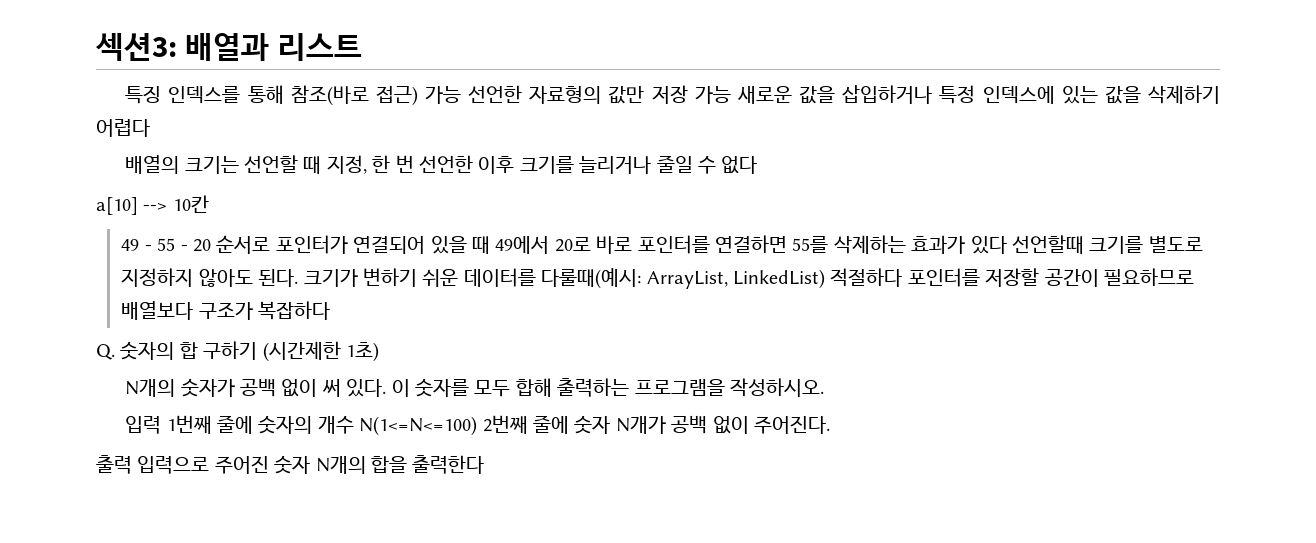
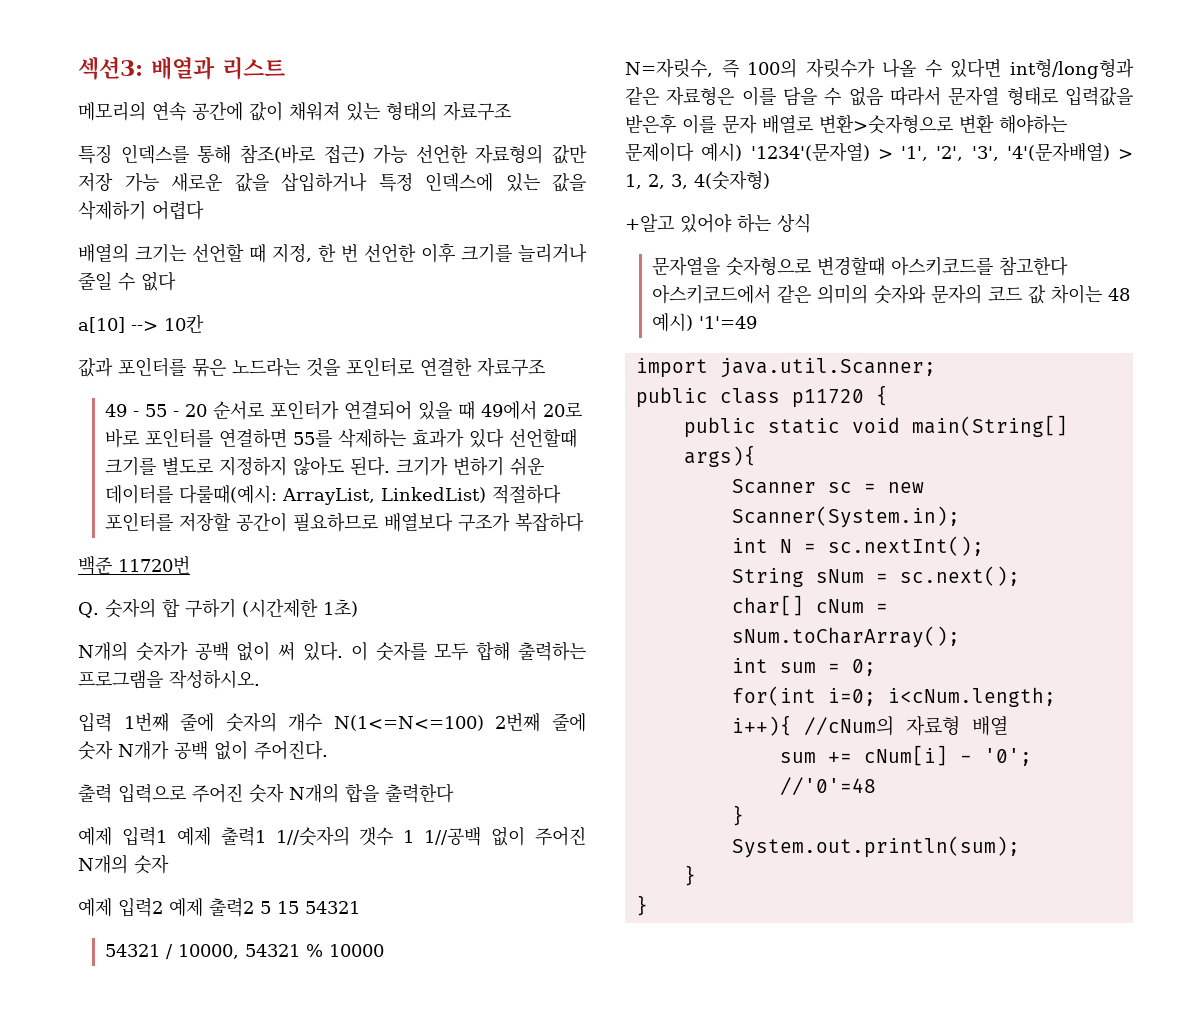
+ 메모리의 연속 공간에 값이 채워져 있는 형태의 자료구조
+ 값과 포인터를 묶은 노드라는 것을 포인터로 연결한 자료구조
+ 백준 11720번
+ 예제 입력1 예제 출력1 1//숫자의 갯수 1 1//공백 없이 주어진 N개의 숫자
+ 예제 입력2 예제 출력2 5 15 54321
+ 54321 / 10000, 54321 % 10000
+ N=자릿수, 즉 100의 자릿수가 나올 수 있다면 int형/long형과 같은 자료형은 이를 담을 수 없음 따라서 문자열 형태로 입력값을 받은후 이를 문자 배열로 변환>숫자형으로 변환 해야하는 문제이다 예시) '1234'(문자열) > '1', '2', '3', '4'(문자배열) > 1, 2, 3, 4(숫자형)
+ +알고 있어야 하는 상식
+ 문자열을 숫자형으로 변경할때 아스키코드를 참고한다 아스키코드에서 같은 의미의 숫자와 문자의 코드 값 차이는 48 예시) '1'=49
+ import java.util.Scanner;
+ public class p11720 {
+ public static void main(String[] args){
+ Scanner sc = new Scanner(System.in);
+ int N = sc.nextInt();
+ String sNum = sc.next();
+ char[] cNum = sNum.toCharArray();
+ int sum = 0;
+ for(int i=0; i<cNum.length; i++){ //cNum의 자료형 배열
+ sum += cNum[i] - '0'; //'0'=48
+ }
+ System.out.println(sum);
+ }
+ }

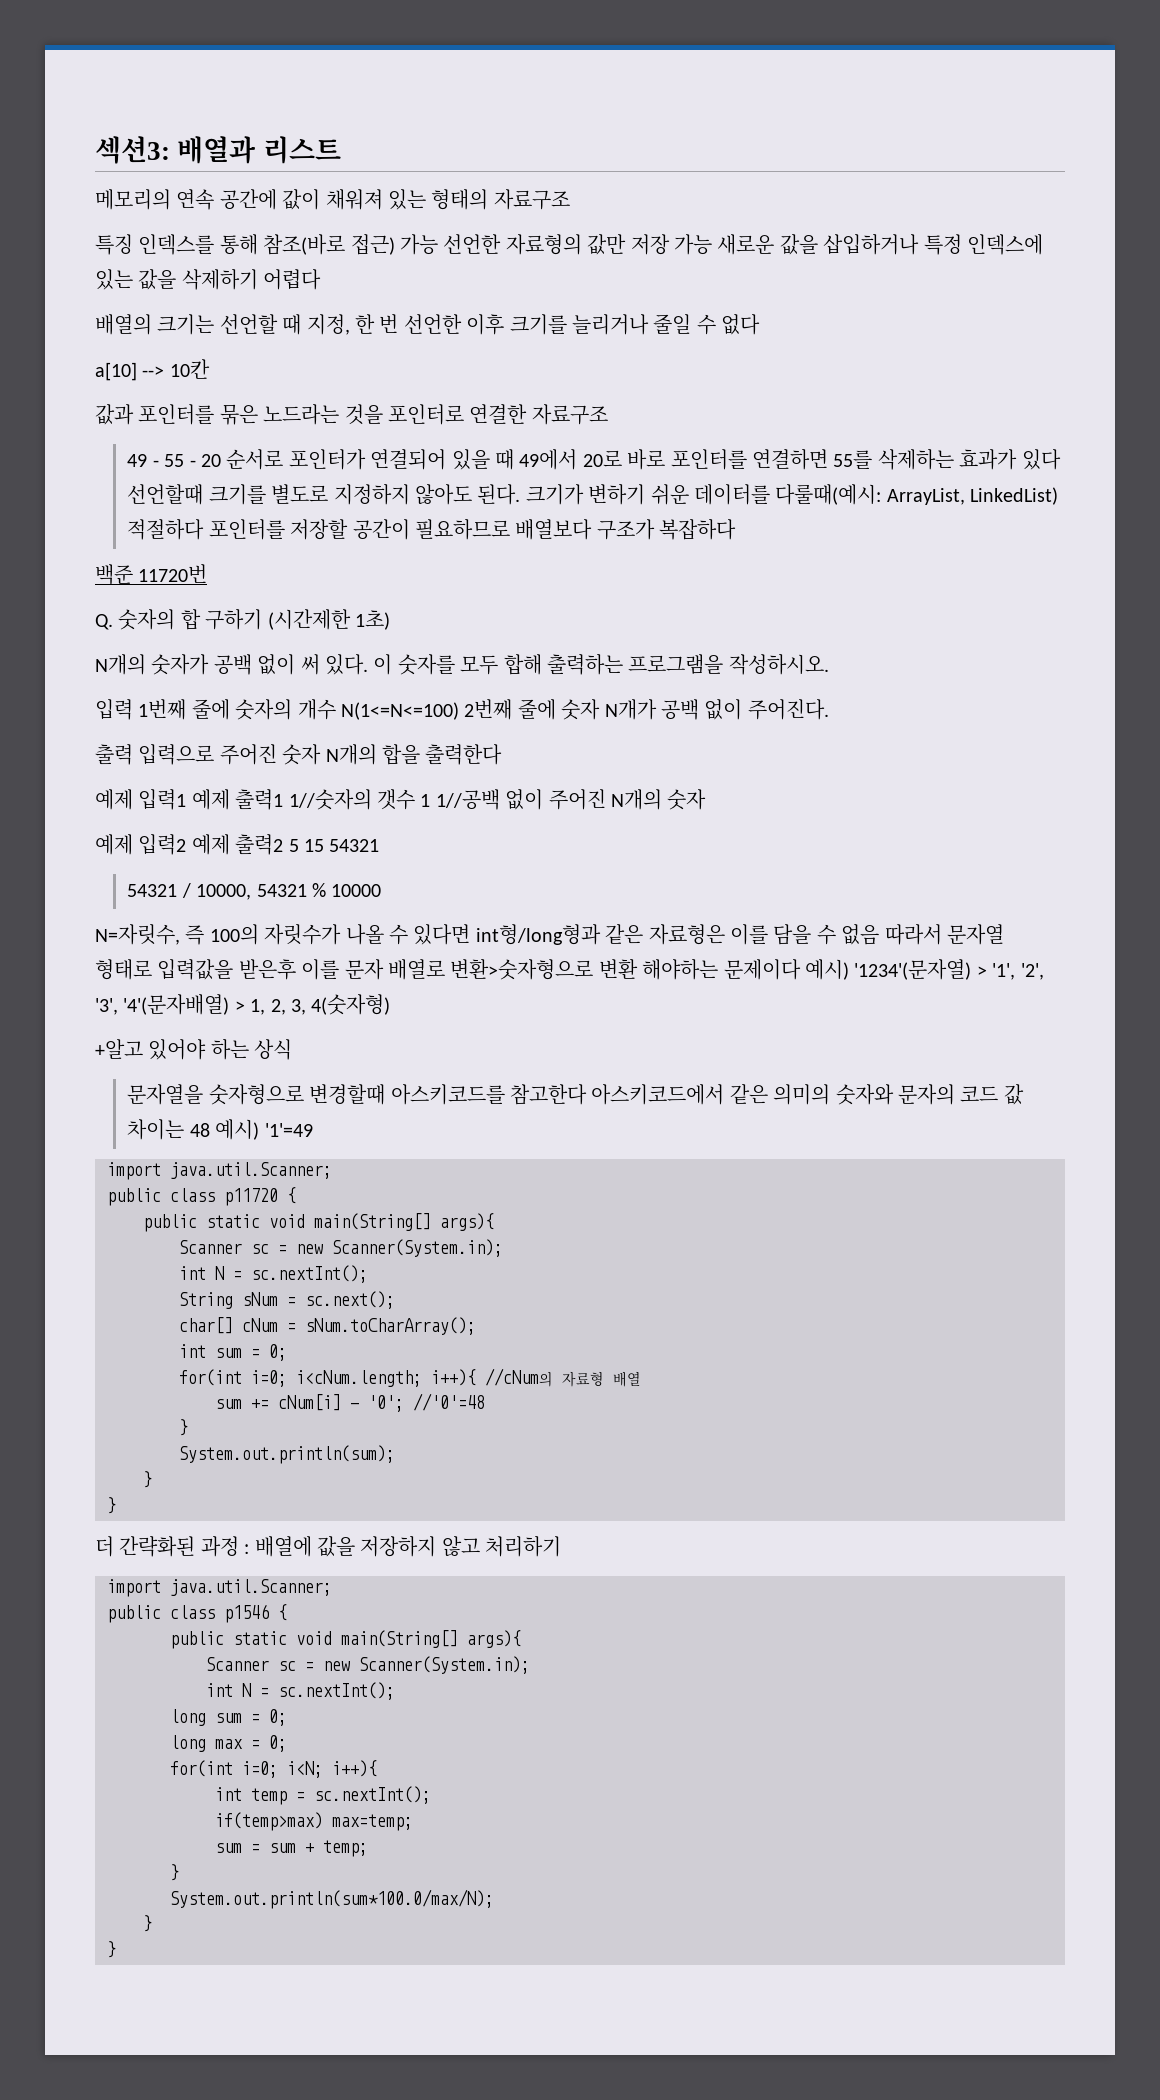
+ 더 간략화된 과정 : 배열에 값을 저장하지 않고 처리하기
+ import java.util.Scanner;
+ public class p1546 {
+ public static void main(String[] args){
+ Scanner sc = new Scanner(System.in);
+ int N = sc.nextInt();
+ long sum = 0;
+ long max = 0;
+ for(int i=0; i<N; i++){
+ int temp = sc.nextInt();
+ if(temp>max) max=temp;
+ sum = sum + temp;
+ }
+ System.out.println(sum*100.0/max/N);
+ }
+ }

